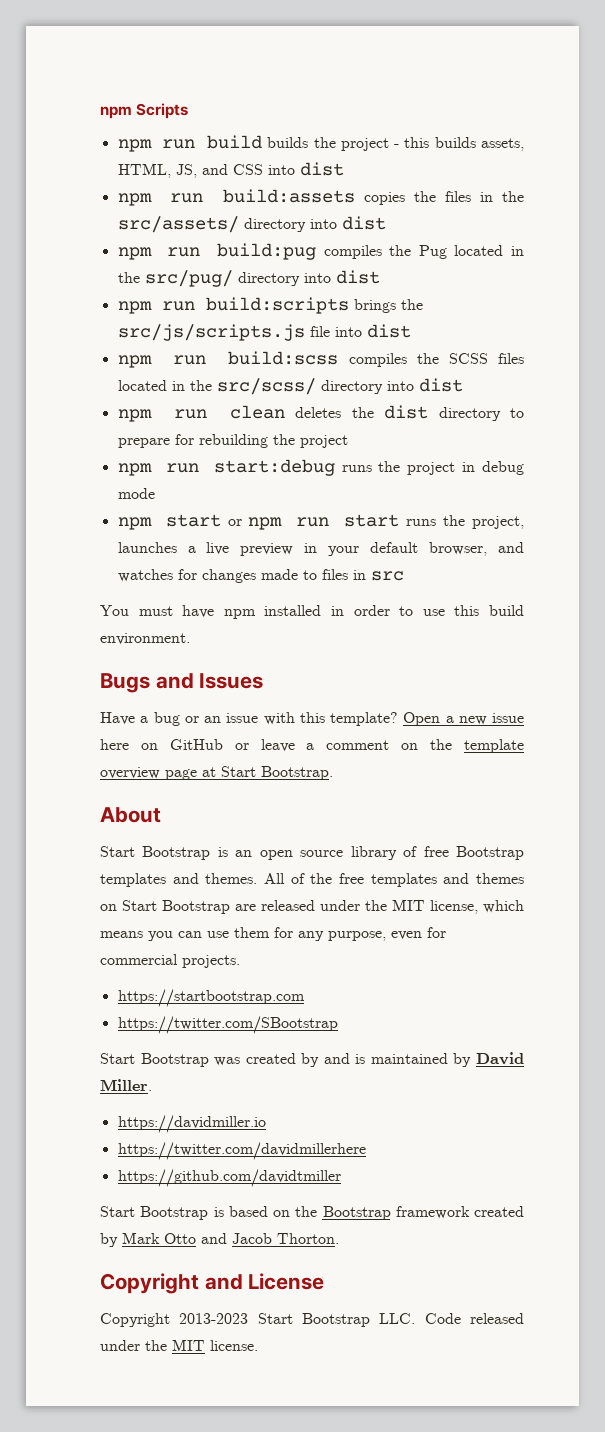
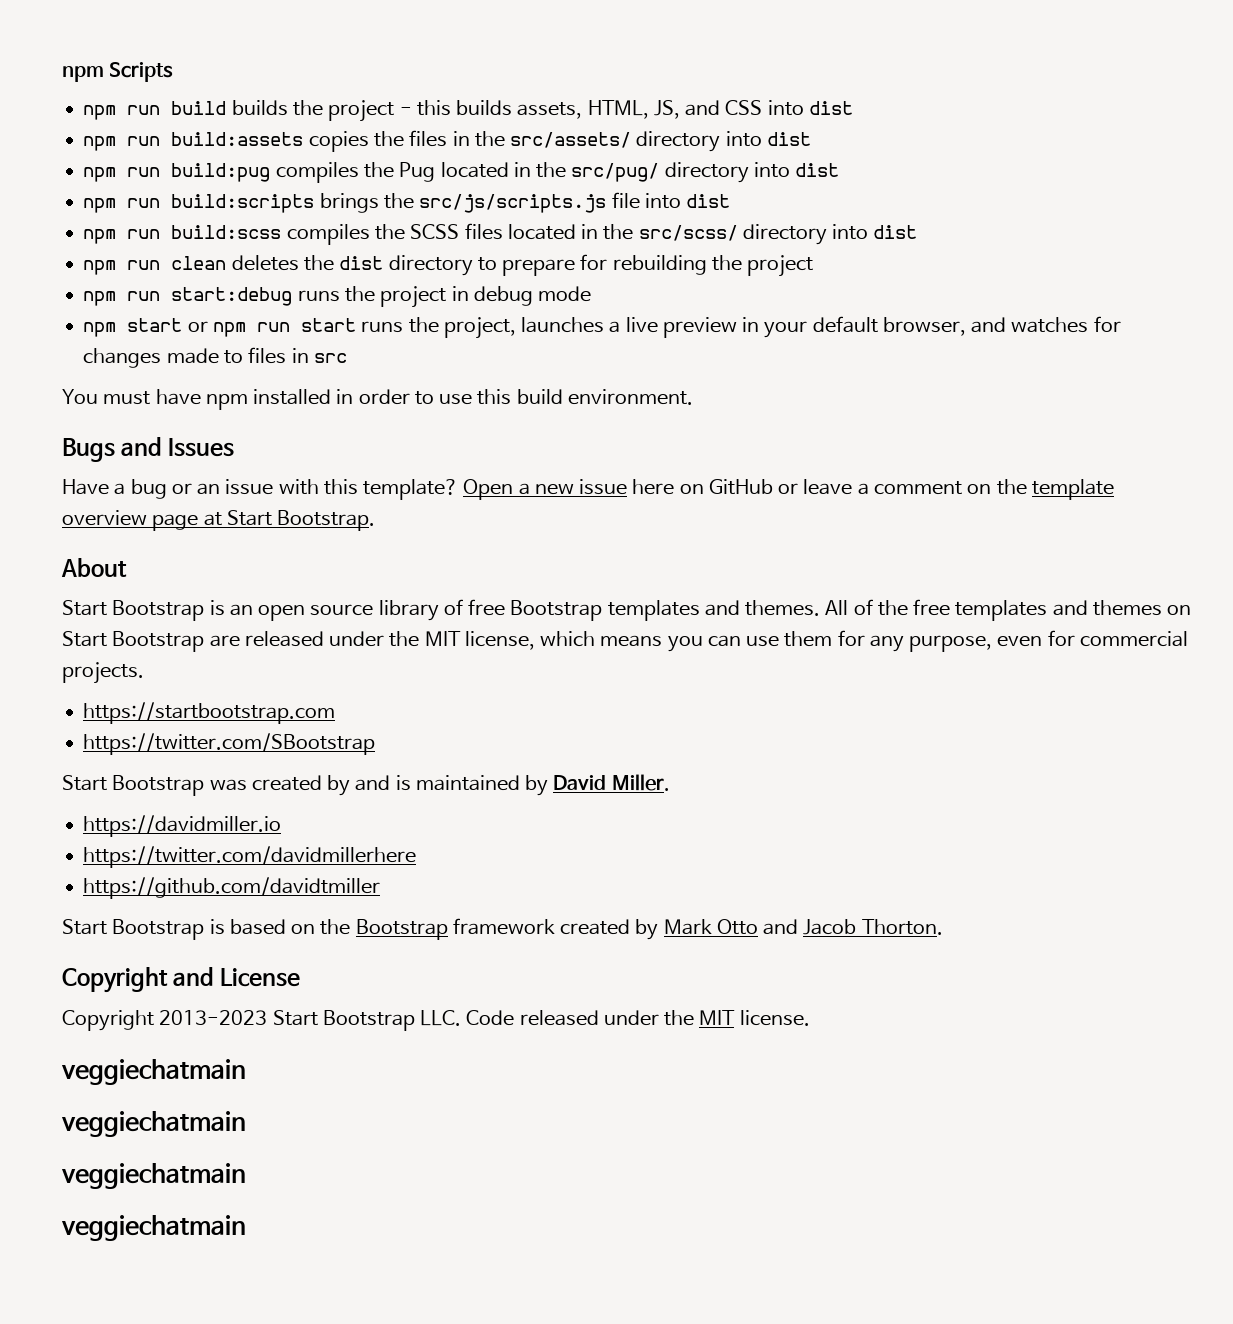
  Copyright 2013-2023 Start Bootstrap LLC. Code released under the MIT license.
+ veggiechatmain
+ veggiechatmain
+ veggiechatmain
+ veggiechatmain

